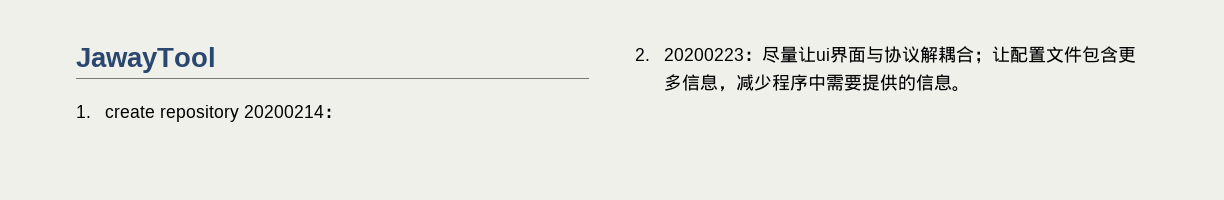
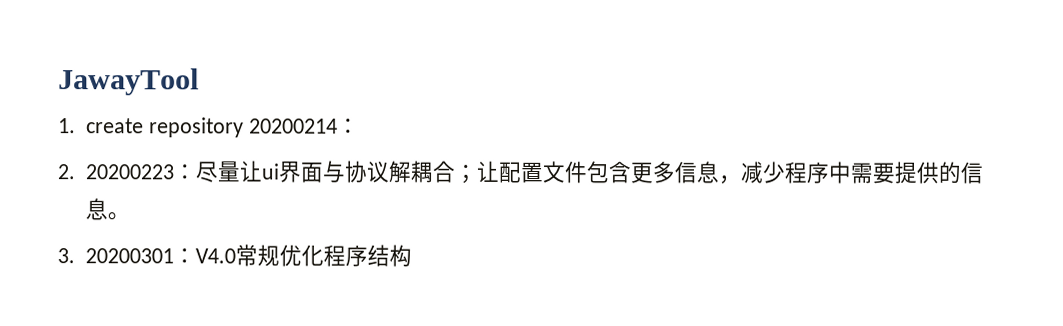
+ 3. 20200301：V4.0常规优化程序结构

